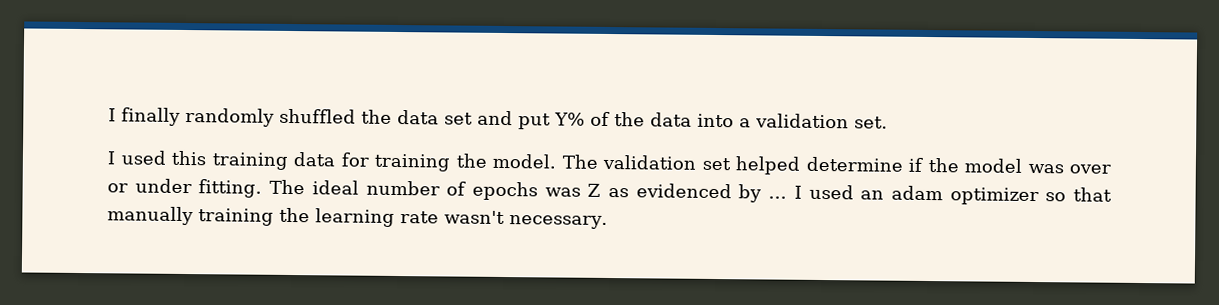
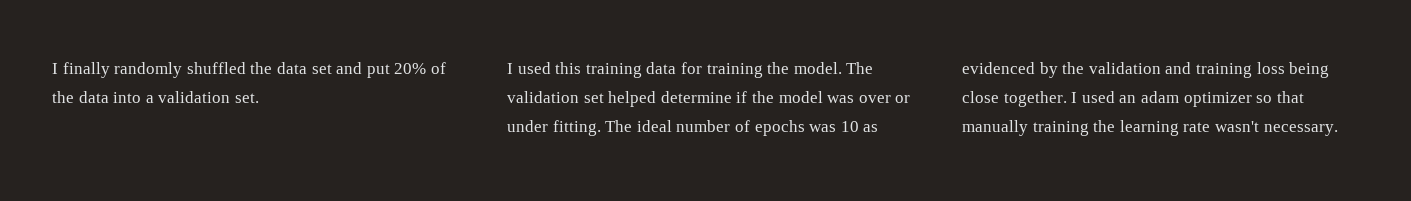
- I finally randomly shuffled the data set and put Y% of the data into a validation set.
+ I finally randomly shuffled the data set and put 20% of the data into a validation set.
- The ideal number of epochs was Z as evidenced by ...
+ The ideal number of epochs was 10 as evidenced by the validation and training loss being close together.

